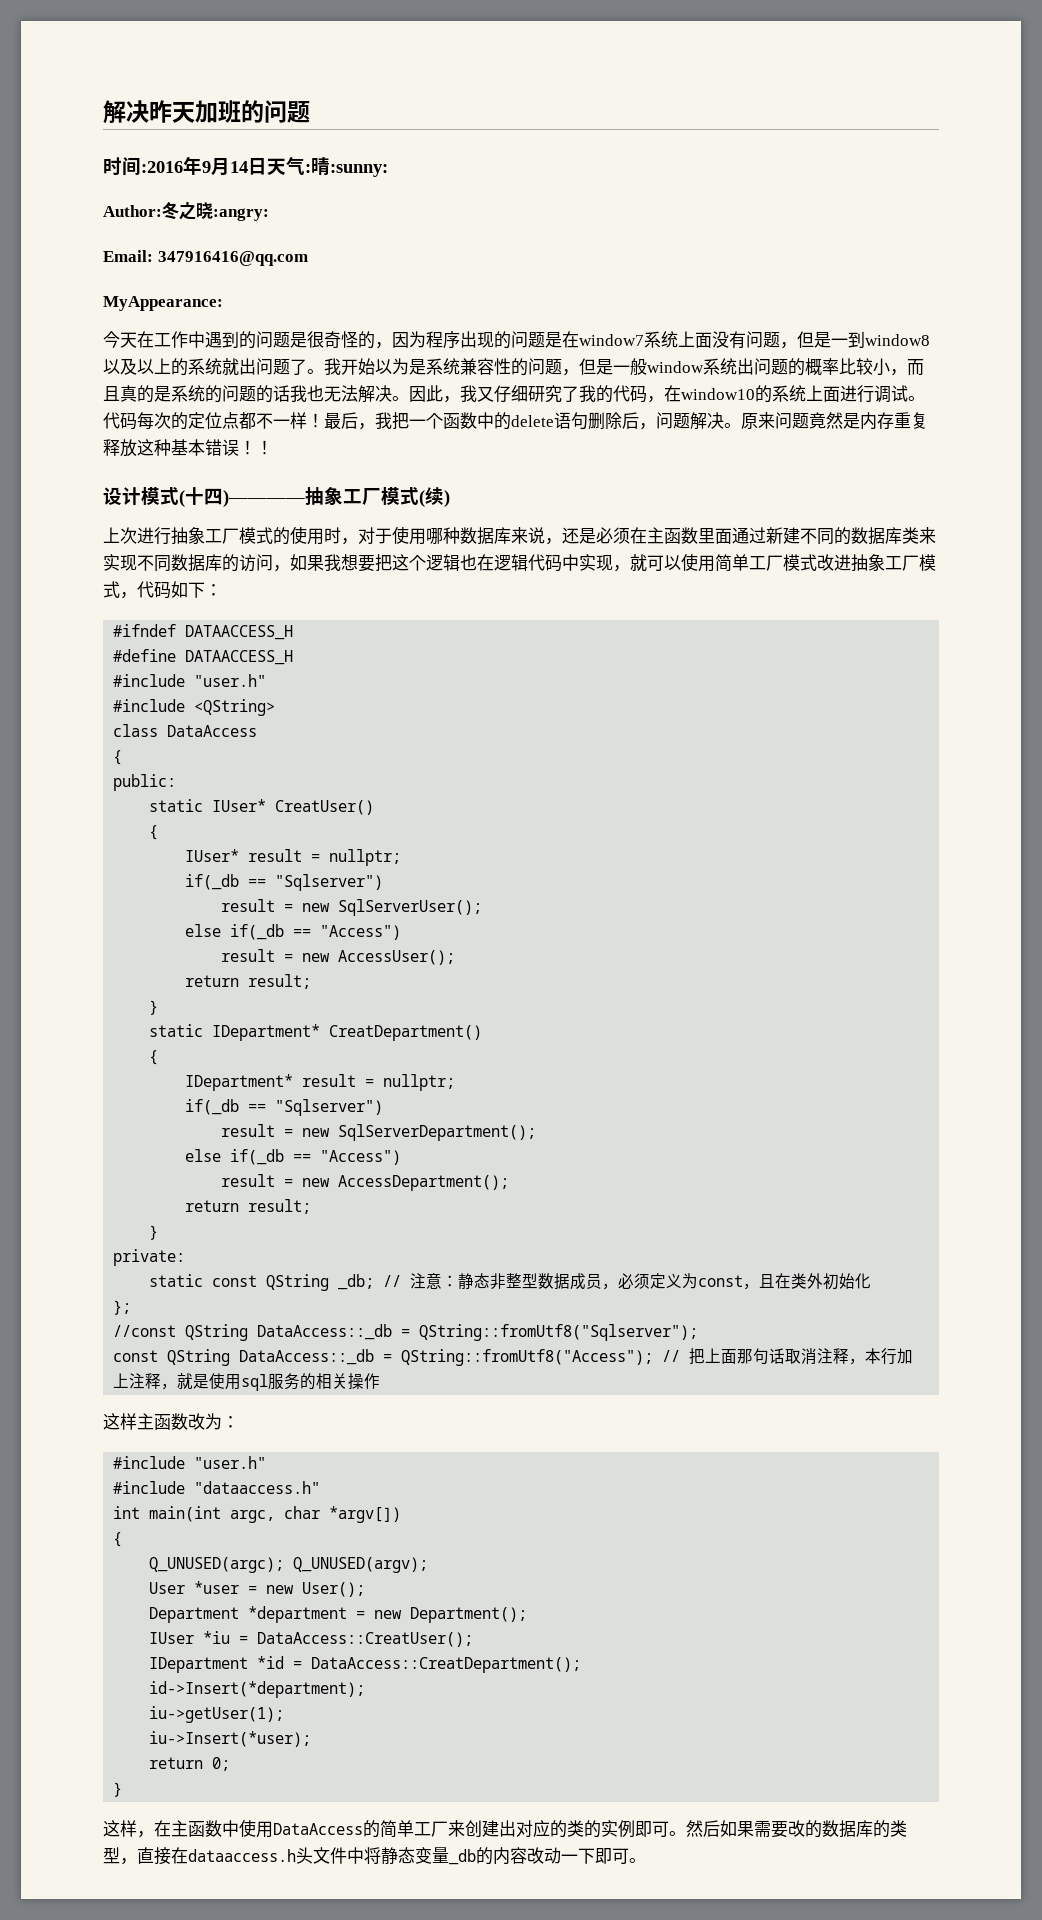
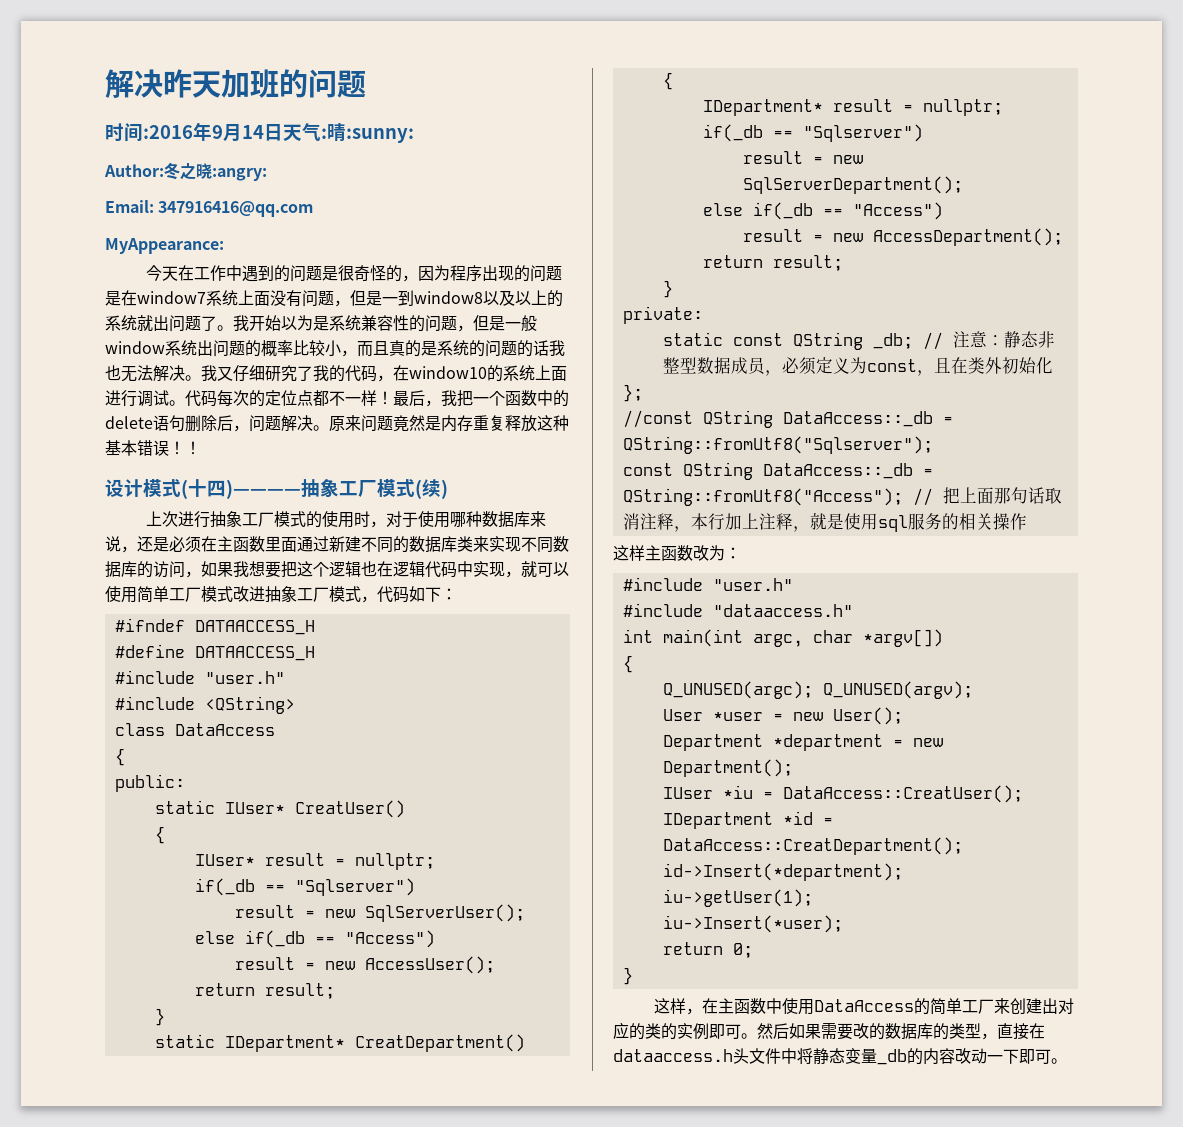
- 因此，我又仔细研究了我的代码，在window10的系统上面进行调试。
+ 我又仔细研究了我的代码，在window10的系统上面进行调试。

